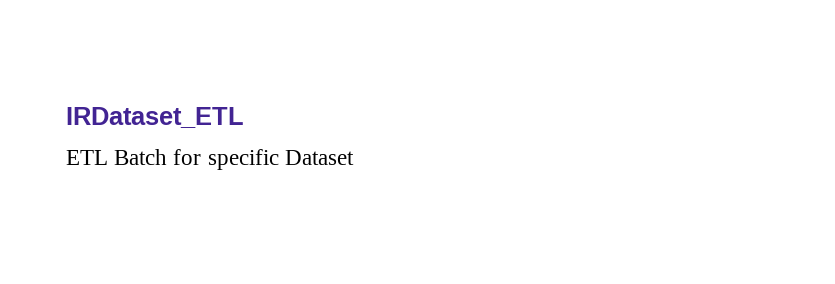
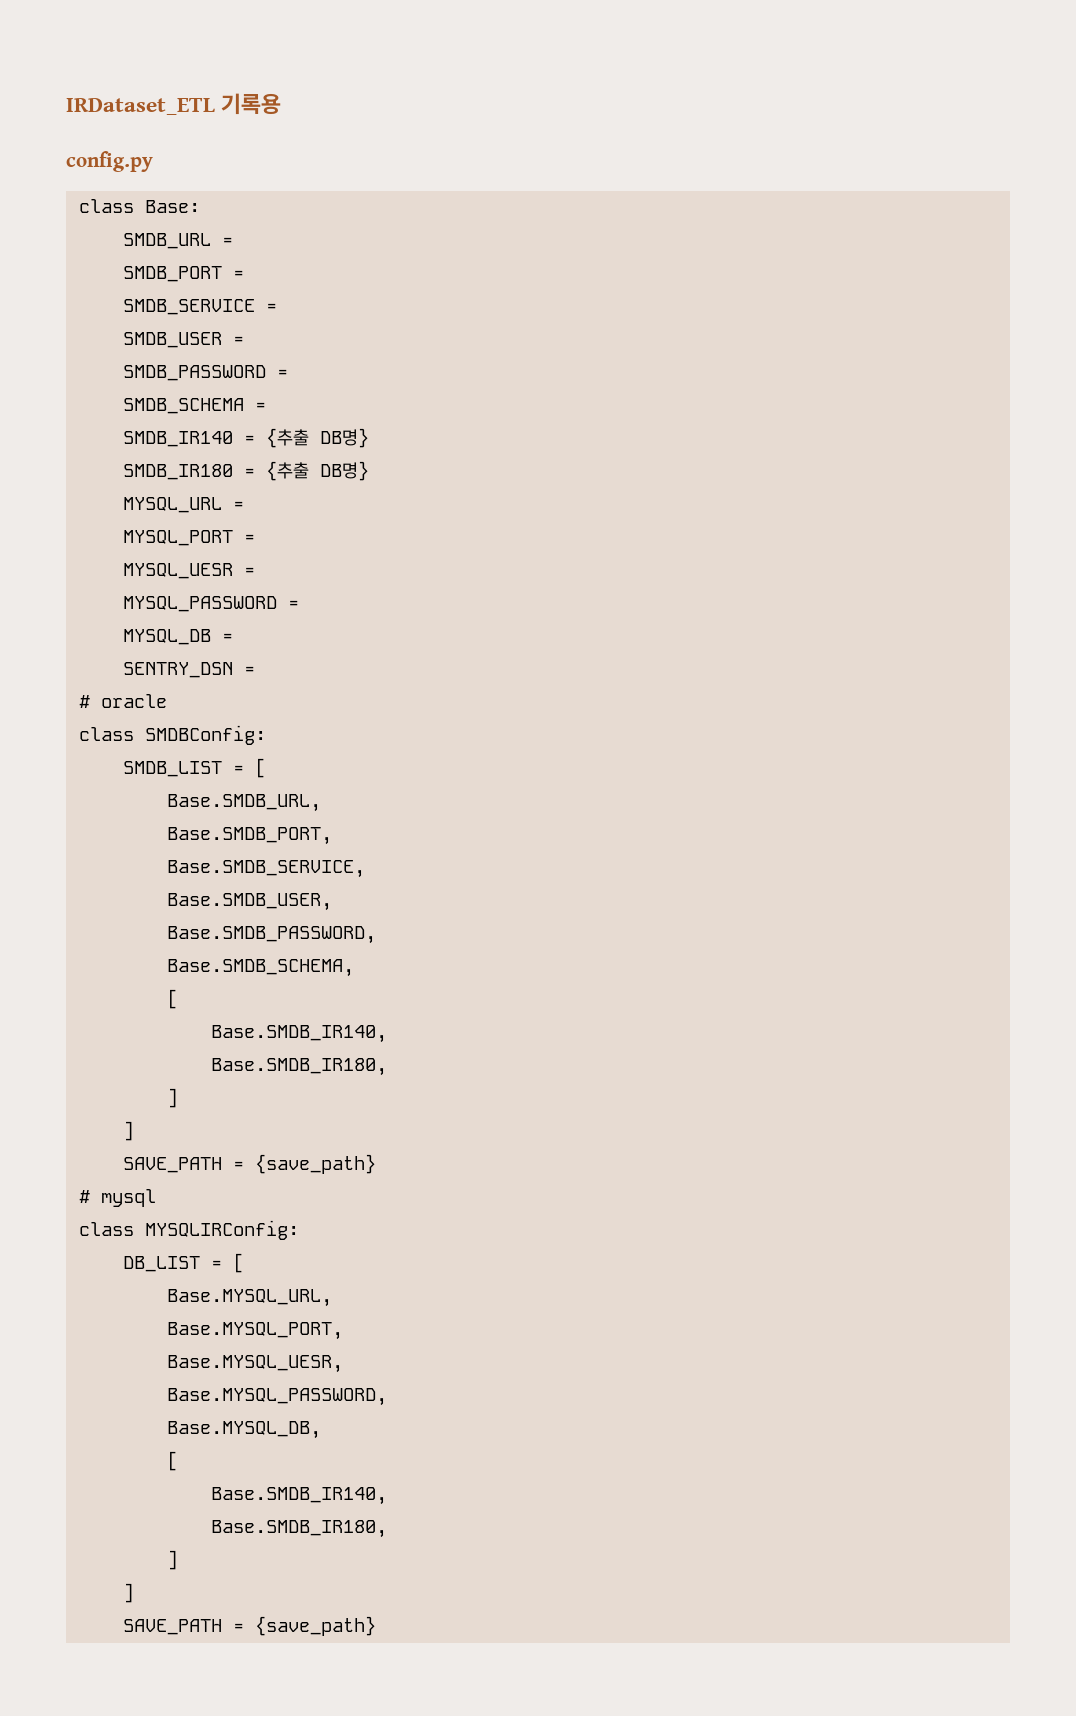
- IRDataset_ETL
- ETL Batch for specific Dataset
+ IRDataset_ETL 기록용
+ config.py
+ class Base:
+ SMDB_URL =
+ SMDB_PORT =
+ SMDB_SERVICE =
+ SMDB_USER =
+ SMDB_PASSWORD =
+ SMDB_SCHEMA =
+ SMDB_IR140 = {추출 DB명}
+ SMDB_IR180 = {추출 DB명}
+ MYSQL_URL =
+ MYSQL_PORT =
+ MYSQL_UESR =
+ MYSQL_PASSWORD =
+ MYSQL_DB =
+ SENTRY_DSN =
+ # oracle
+ class SMDBConfig:
+ SMDB_LIST = [
+ Base.SMDB_URL,
+ Base.SMDB_PORT,
+ Base.SMDB_SERVICE,
+ Base.SMDB_USER,
+ Base.SMDB_PASSWORD,
+ Base.SMDB_SCHEMA,
+ [
+ Base.SMDB_IR140,
+ Base.SMDB_IR180,
+ ]
+ ]
+ SAVE_PATH = {save_path}
+ # mysql
+ class MYSQLIRConfig:
+ DB_LIST = [
+ Base.MYSQL_URL,
+ Base.MYSQL_PORT,
+ Base.MYSQL_UESR,
+ Base.MYSQL_PASSWORD,
+ Base.MYSQL_DB,
+ [
+ Base.SMDB_IR140,
+ Base.SMDB_IR180,
+ ]
+ ]
+ SAVE_PATH = {save_path}

